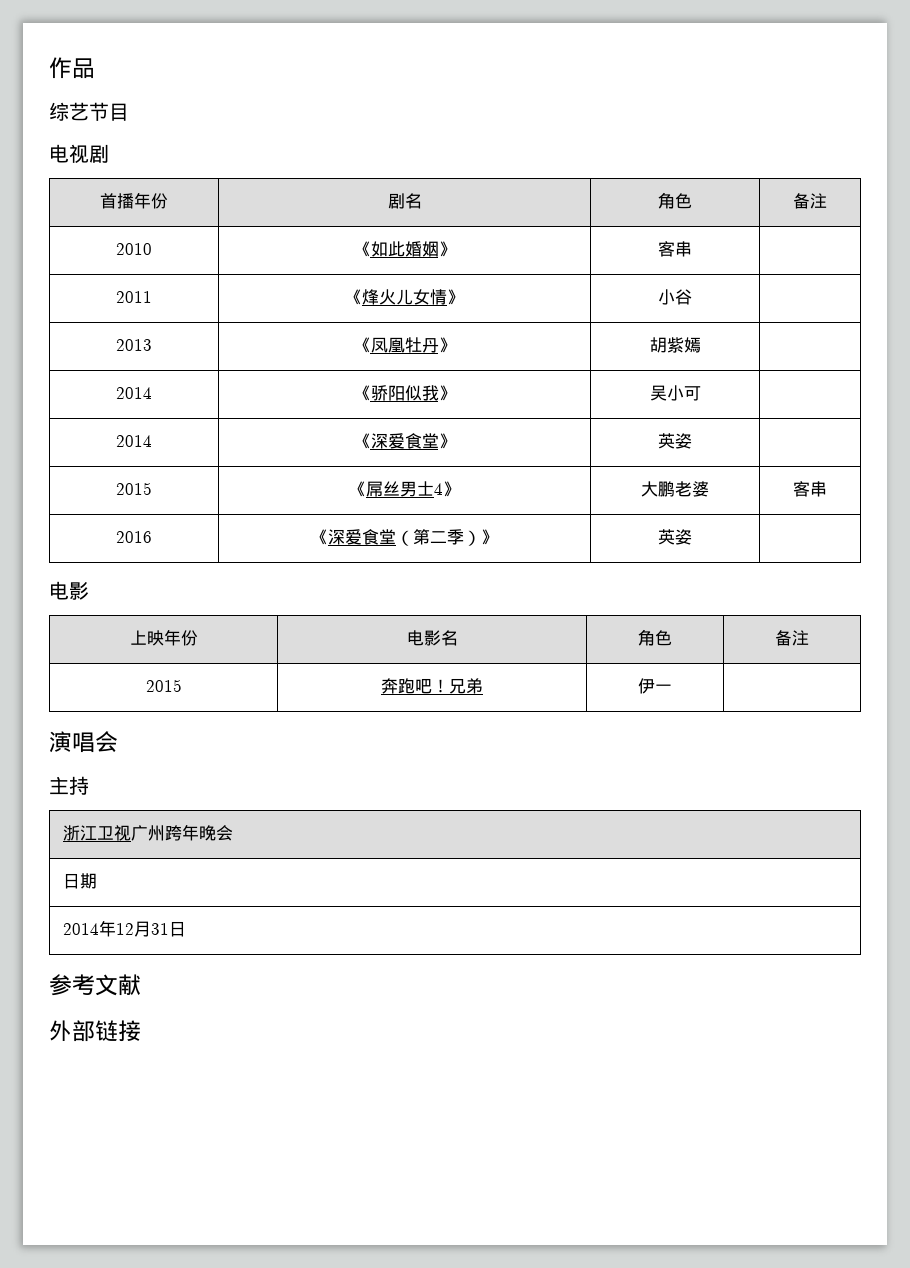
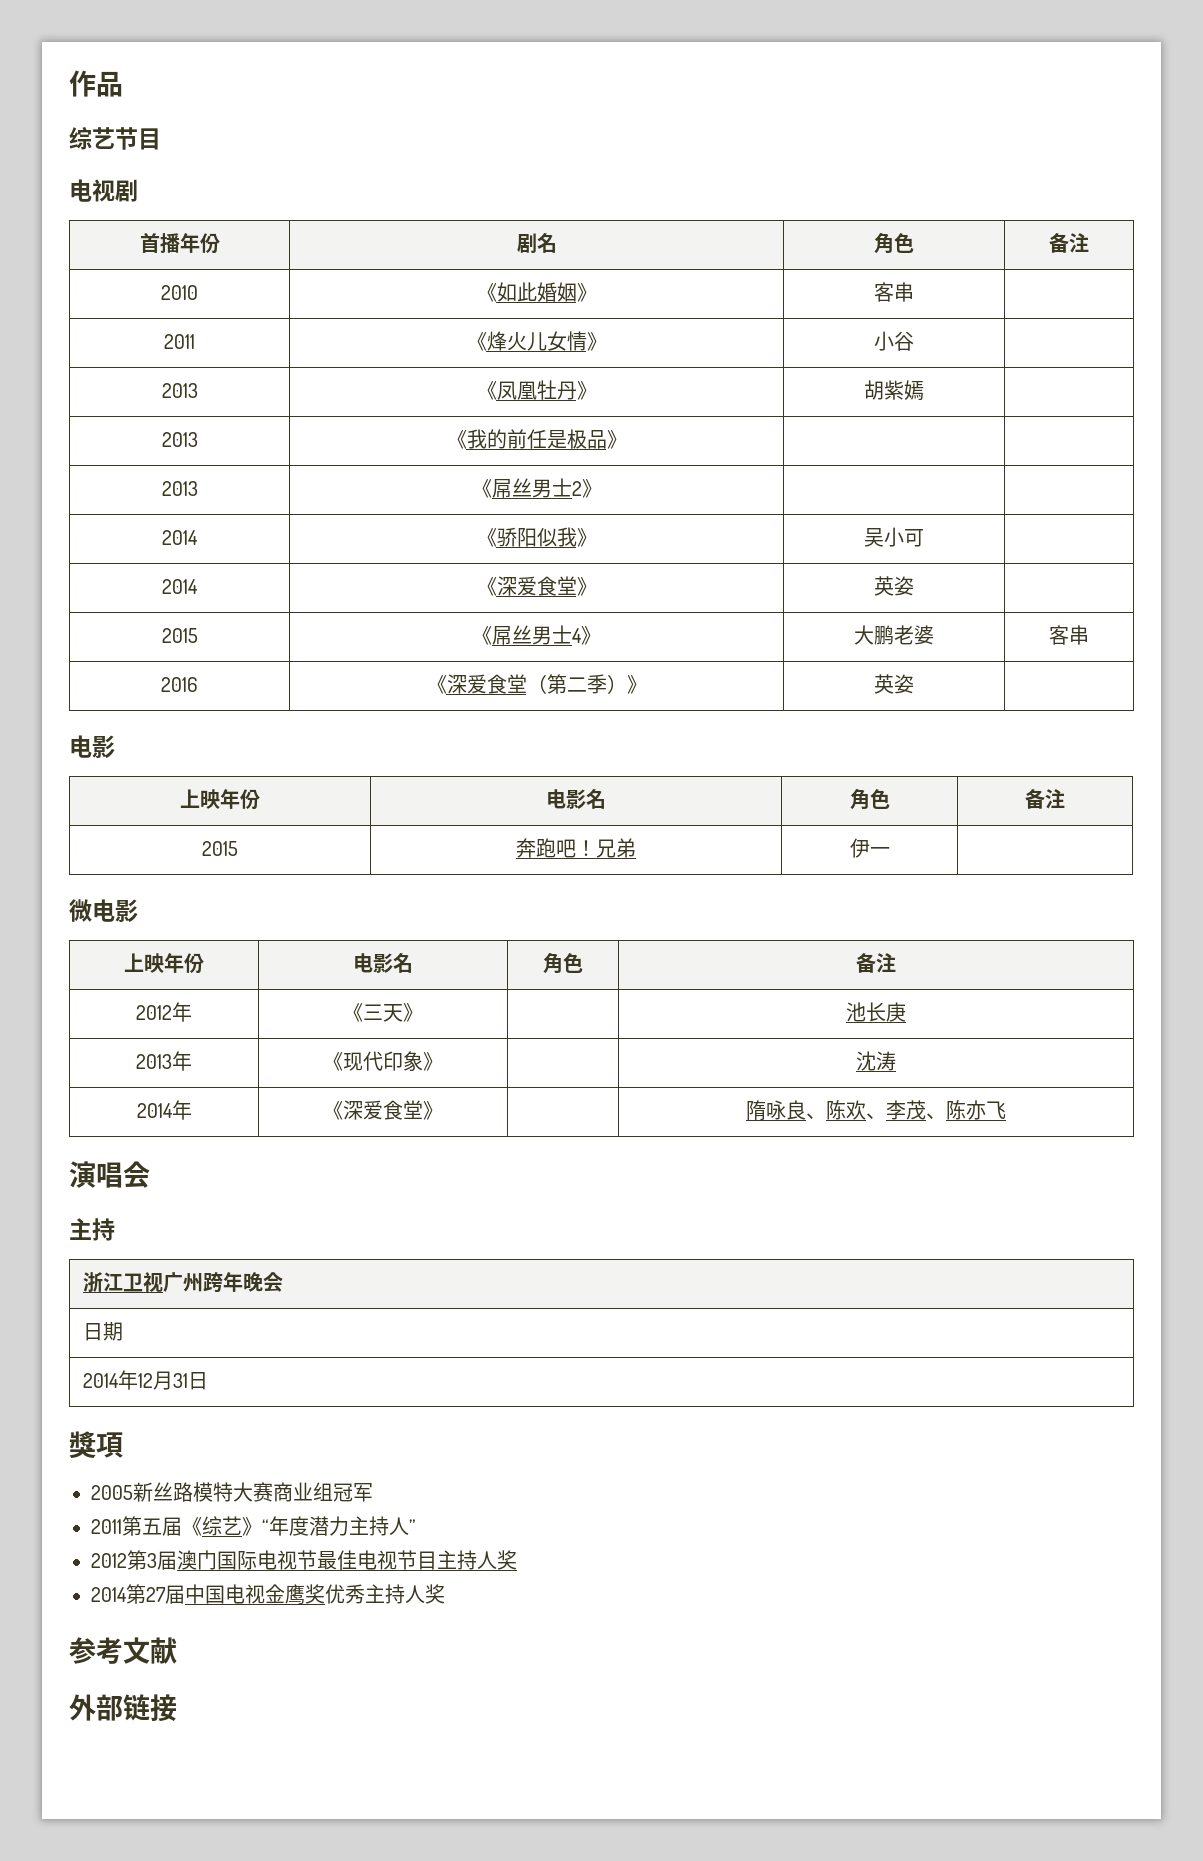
+ 2013 | 《我的前任是极品》 | |
+ 2013 | 《屌丝男士2》 | |
+ 微电影
+ 上映年份 | 电影名 | 角色 | 备注
+ 2012年 | 《三天》 | | 池长庚
+ 2013年 | 《现代印象》 | | 沈涛
+ 2014年 | 《深爱食堂》 | | 隋咏良、陈欢、李茂、陈亦飞
+ 獎項
+ 2005新丝路模特大赛商业组冠军
+ 2011第五届《综艺》“年度潜力主持人”
+ 2012第3届澳门国际电视节最佳电视节目主持人奖
+ 2014第27届中国电视金鹰奖优秀主持人奖

